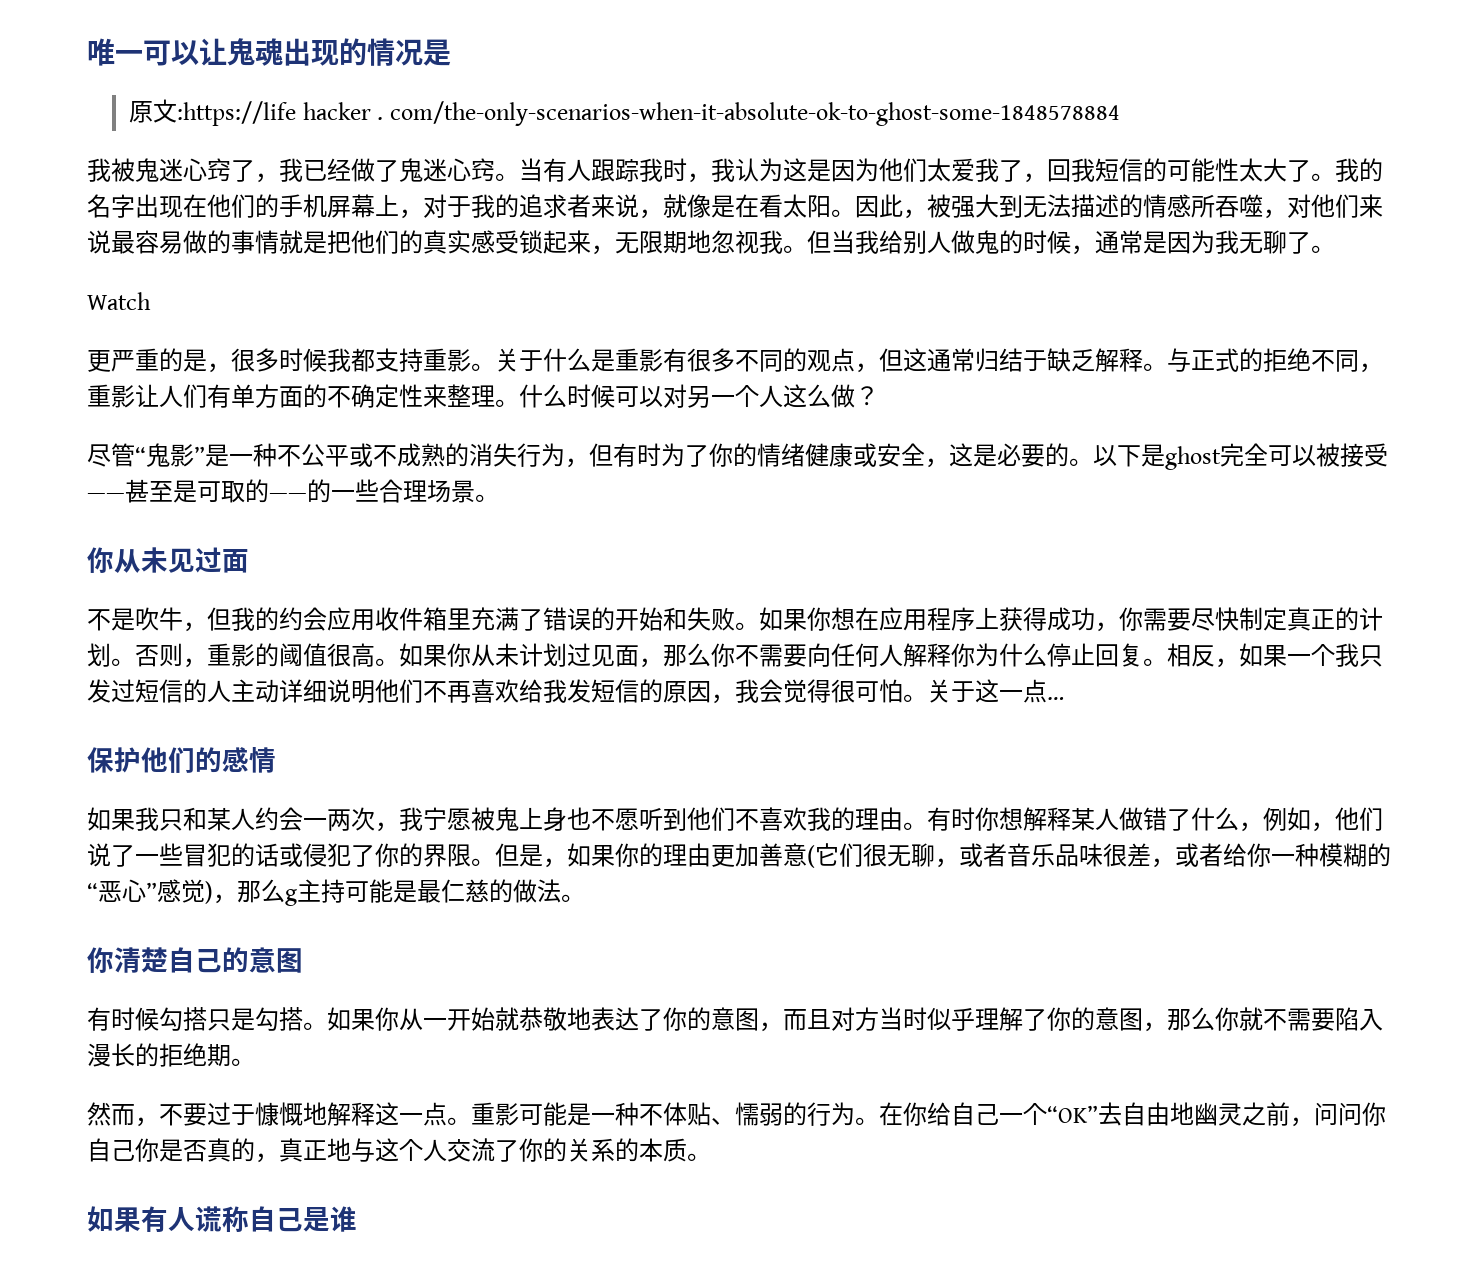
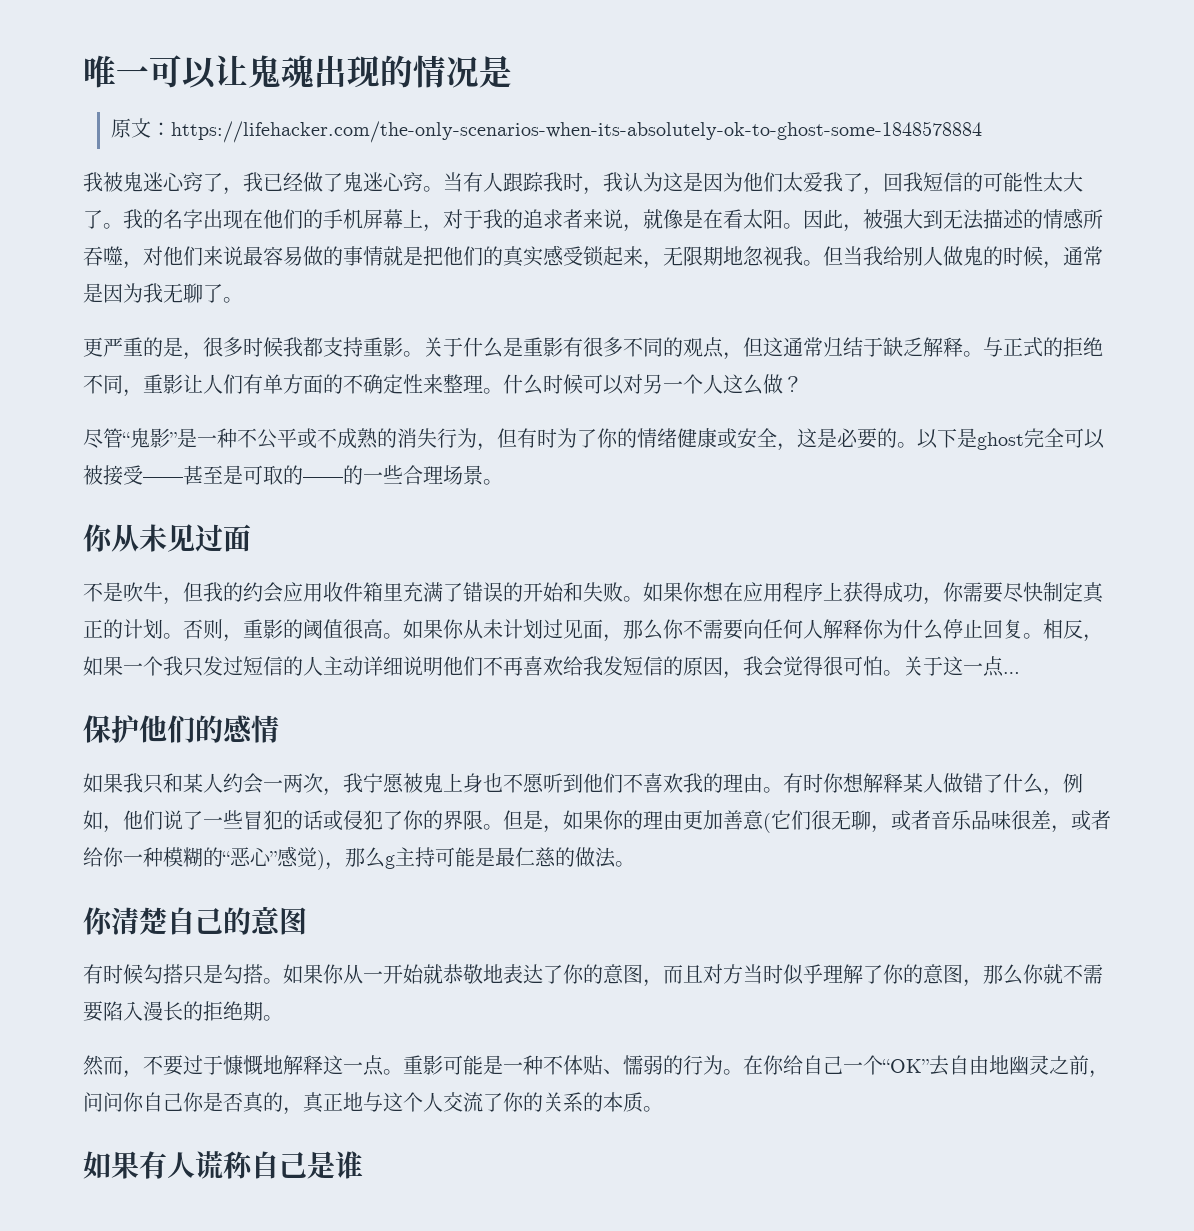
- 原文:https://life hacker . com/the-only-scenarios-when-it-absolute-ok-to-ghost-some-1848578884
+ 原文：https://lifehacker.com/the-only-scenarios-when-its-absolutely-ok-to-ghost-some-1848578884
- Watch

